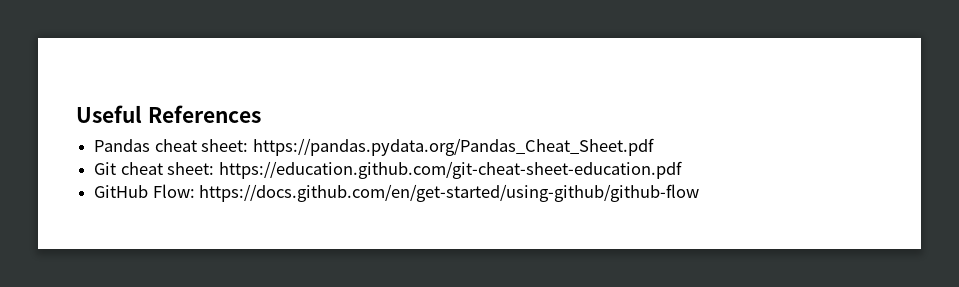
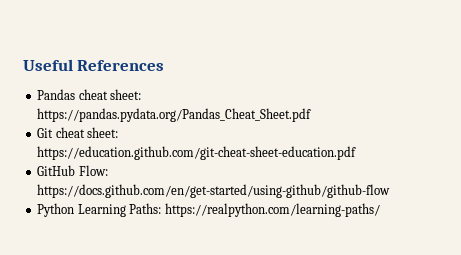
+ Python Learning Paths: https://realpython.com/learning-paths/

